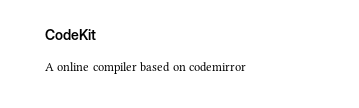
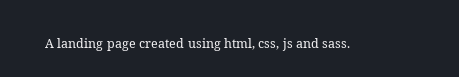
- CodeKit
- A online compiler based on codemirror
+ A landing page created using html, css, js and sass.

